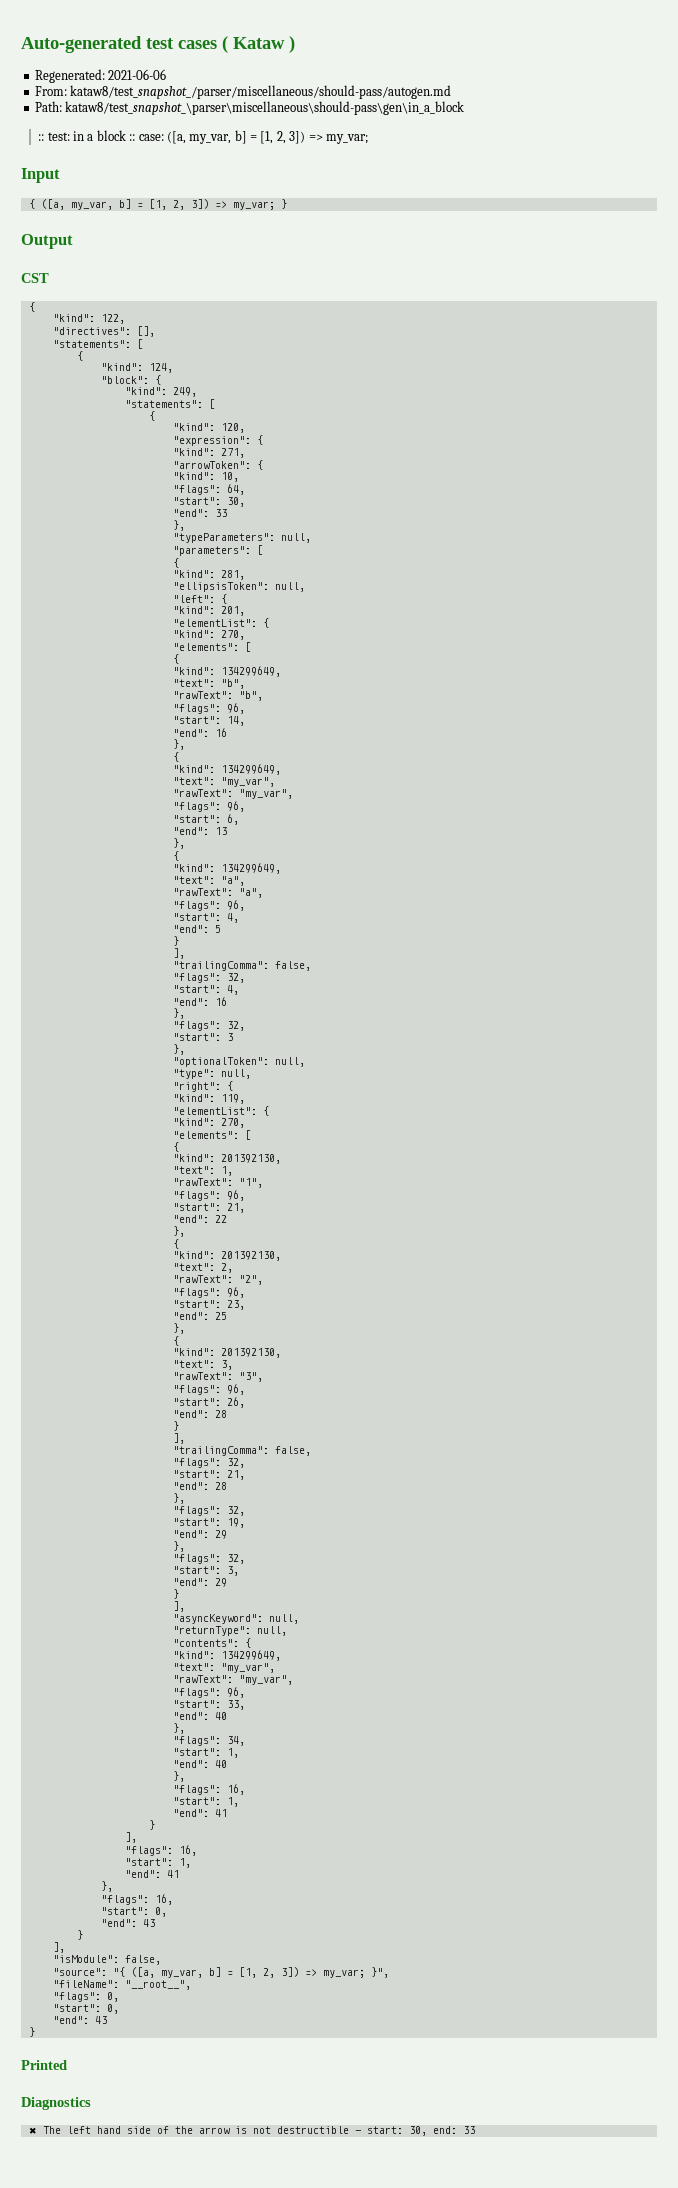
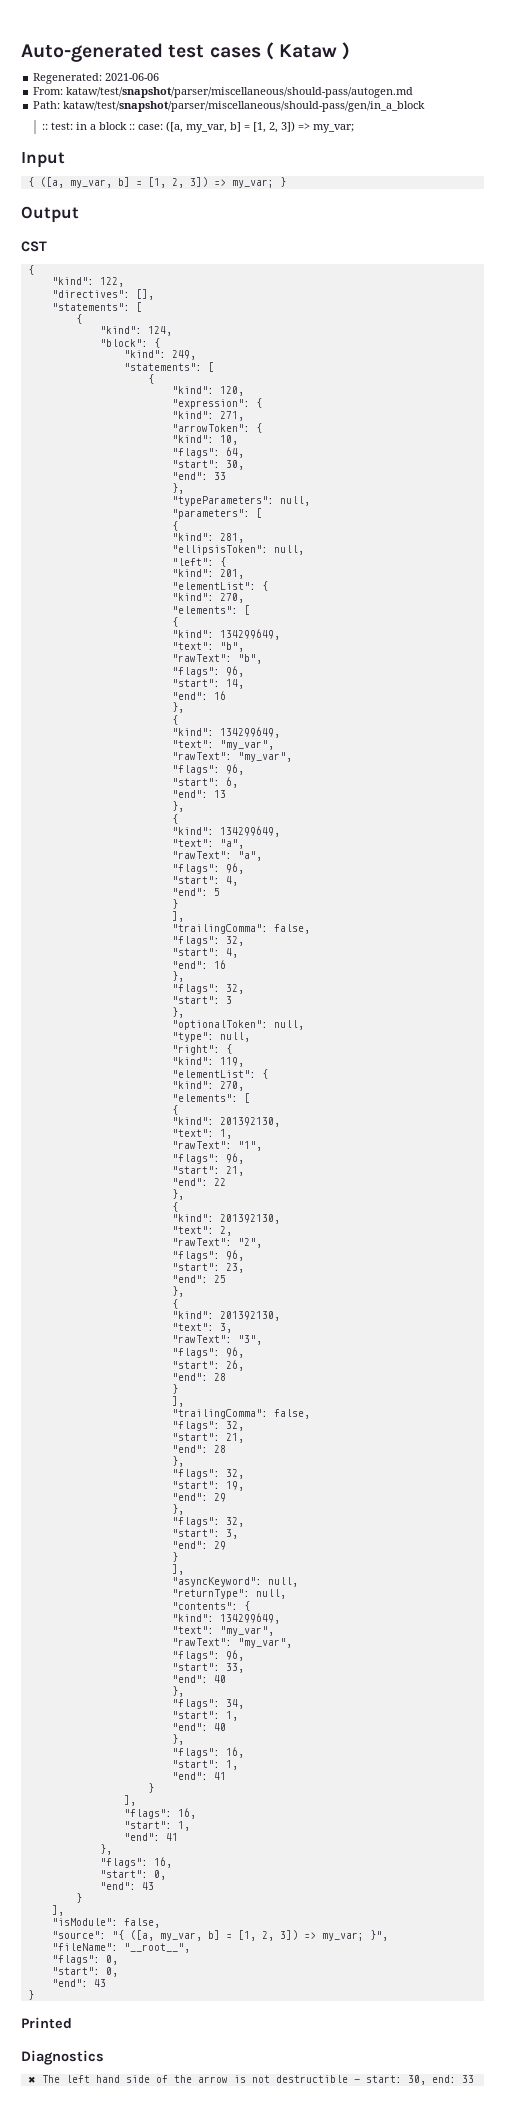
- From: kataw8/test_snapshot_/parser/miscellaneous/should-pass/autogen.md
+ From: kataw/test/snapshot/parser/miscellaneous/should-pass/autogen.md
- Path: kataw8/test_snapshot_\parser\miscellaneous\should-pass\gen\in_a_block
+ Path: kataw/test/snapshot/parser/miscellaneous/should-pass/gen/in_a_block

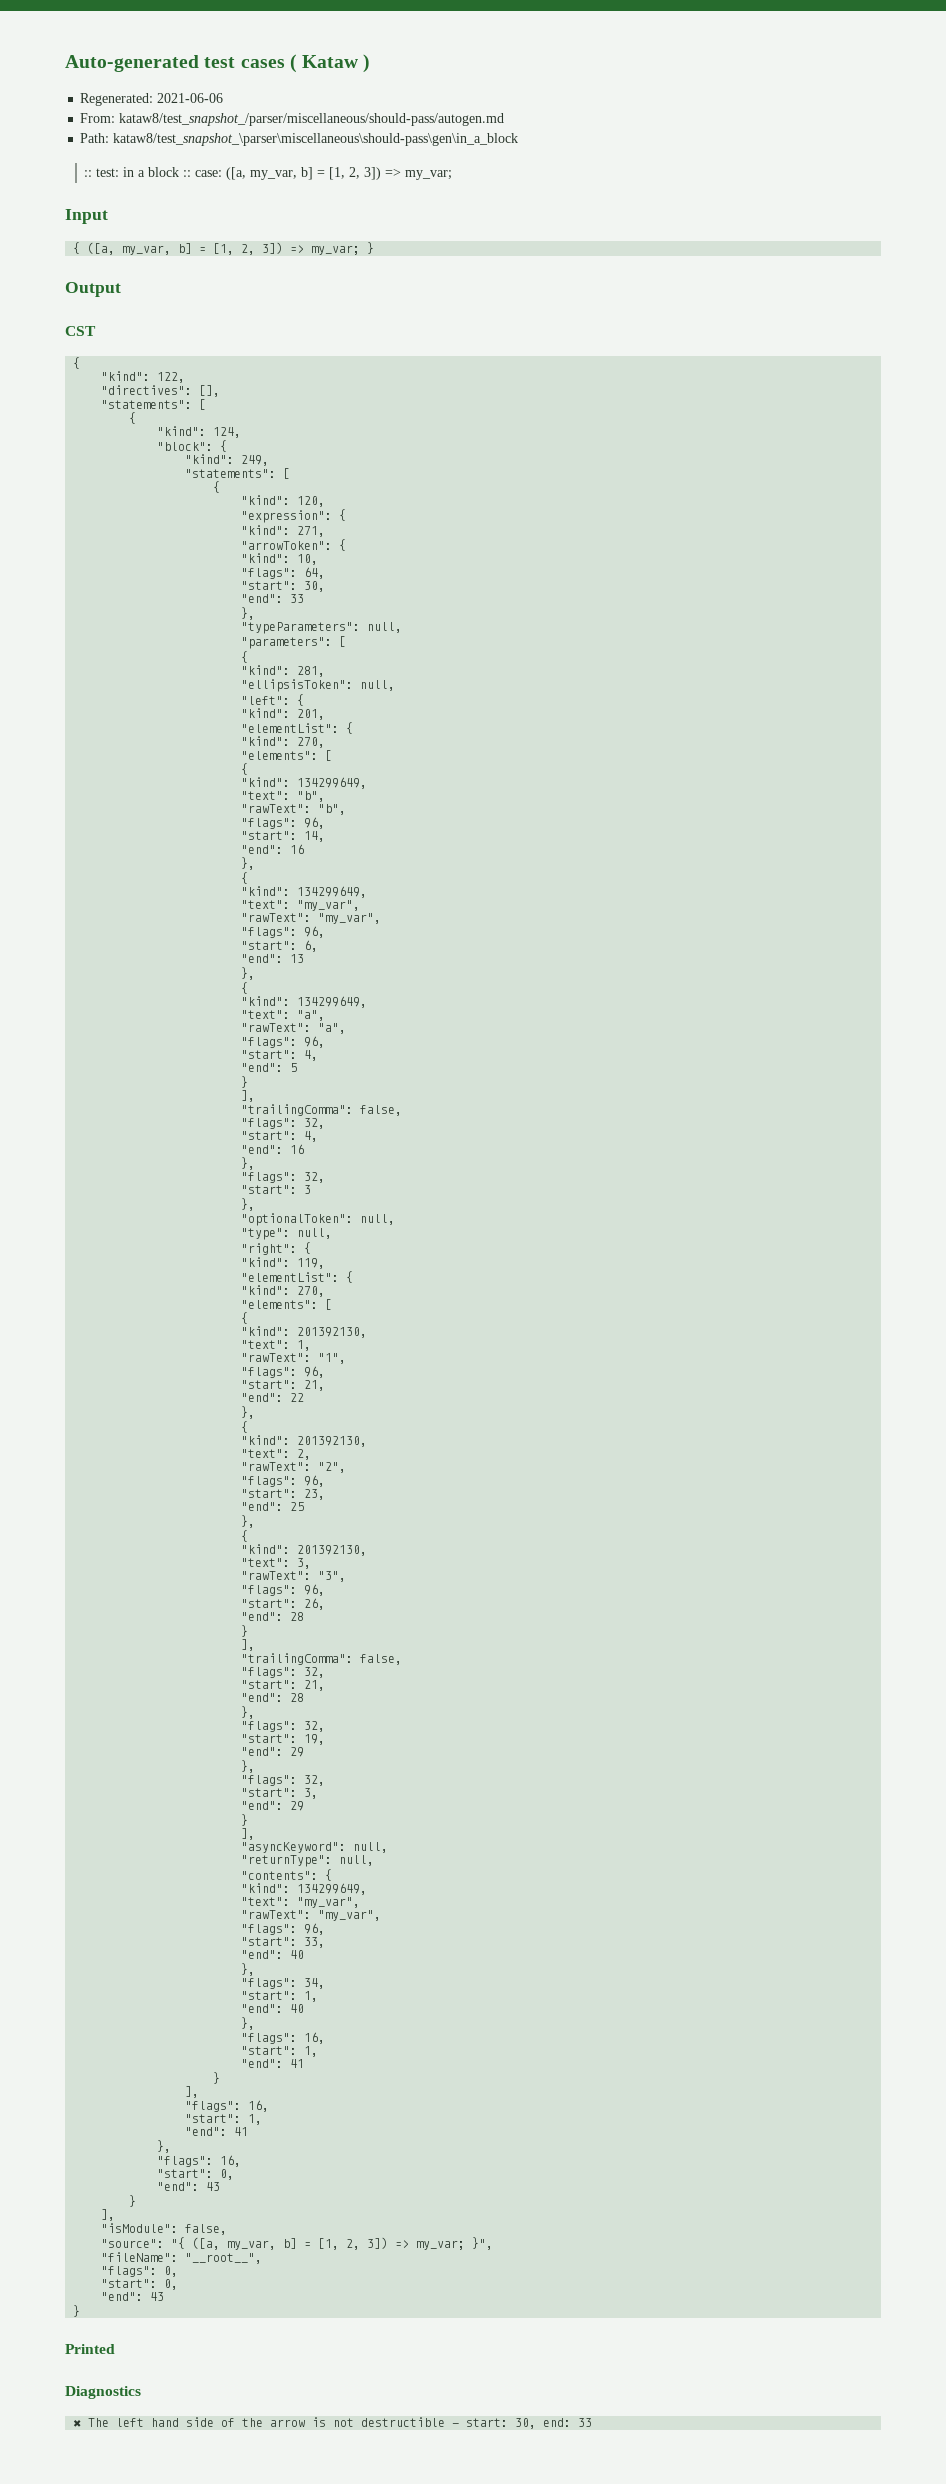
- From: kataw/test/snapshot/parser/miscellaneous/should-pass/autogen.md
+ From: kataw8/test_snapshot_/parser/miscellaneous/should-pass/autogen.md
- Path: kataw/test/snapshot/parser/miscellaneous/should-pass/gen/in_a_block
+ Path: kataw8/test_snapshot_\parser\miscellaneous\should-pass\gen\in_a_block

